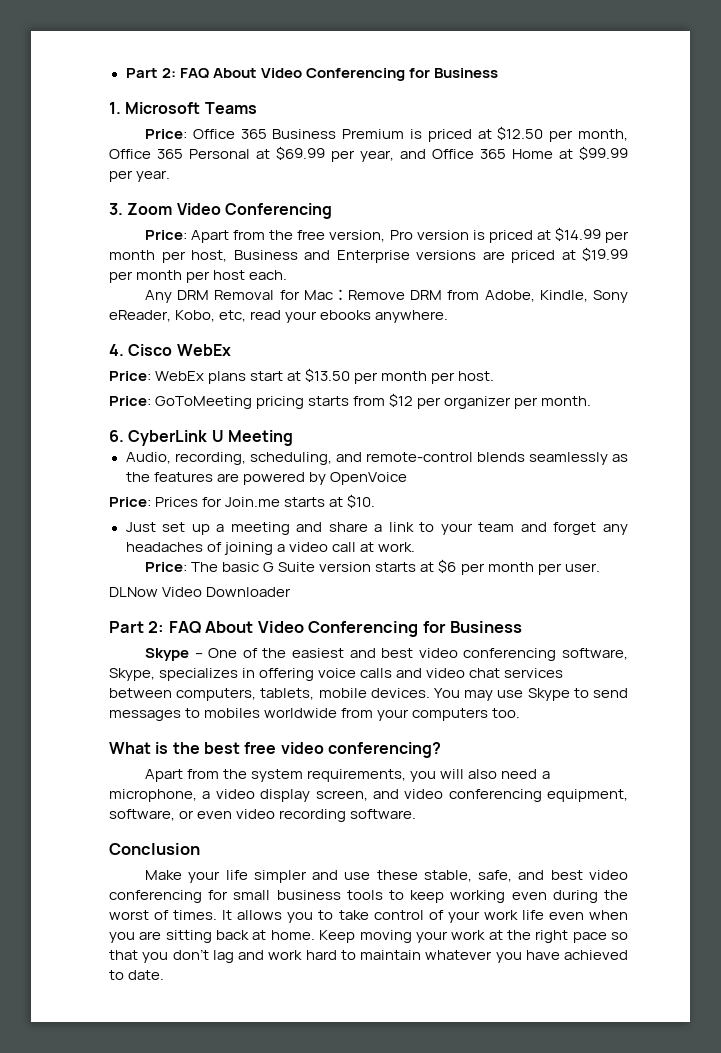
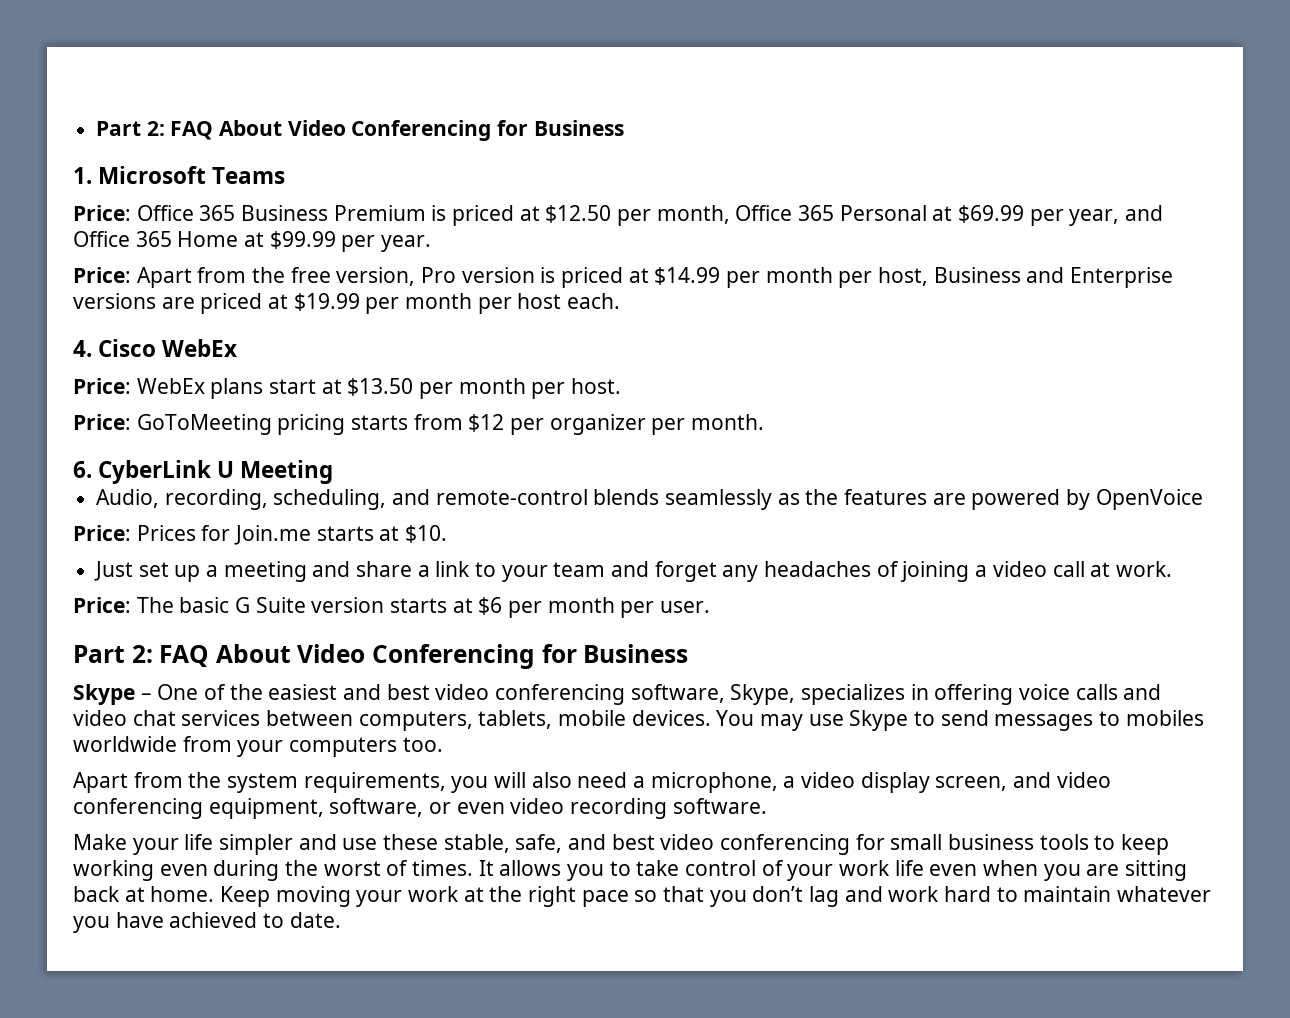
- 3. Zoom Video Conferencing
- Any DRM Removal for Mac：Remove DRM from Adobe, Kindle, Sony eReader, Kobo, etc, read your ebooks anywhere.
- DLNow Video Downloader
- What is the best free video conferencing?
- Conclusion

